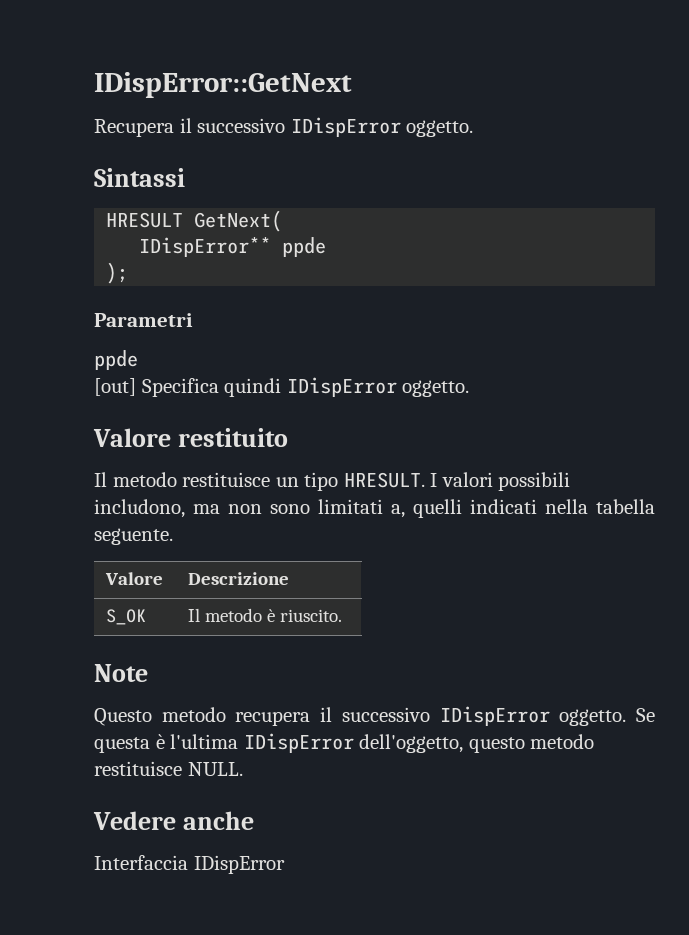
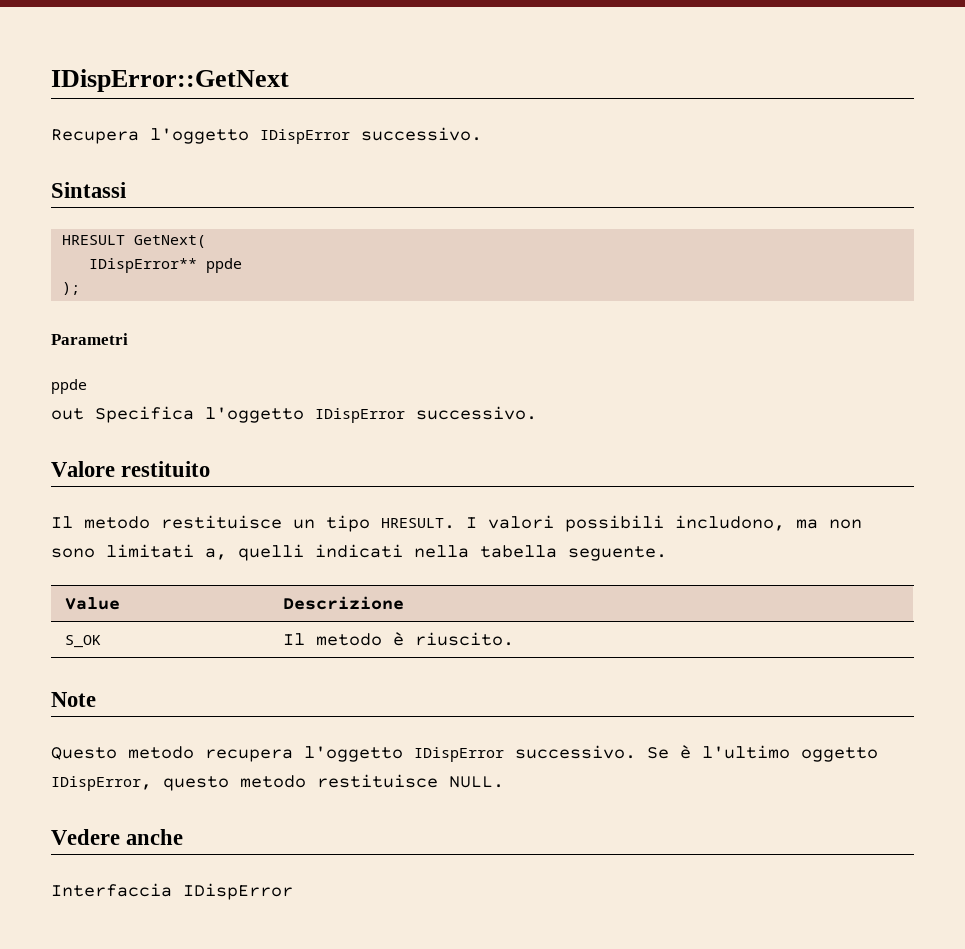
- Recupera il successivo IDispError oggetto.
+ Recupera l'oggetto IDispError successivo.
- [out] Specifica quindi IDispError oggetto.
+ out Specifica l'oggetto IDispError successivo.
- Valore | Descrizione
+ Value | Descrizione
- Questo metodo recupera il successivo IDispError oggetto. Se questa è l'ultima IDispError dell'oggetto, questo metodo restituisce NULL.
+ Questo metodo recupera l'oggetto IDispError successivo. Se è l'ultimo oggetto IDispError, questo metodo restituisce NULL.

